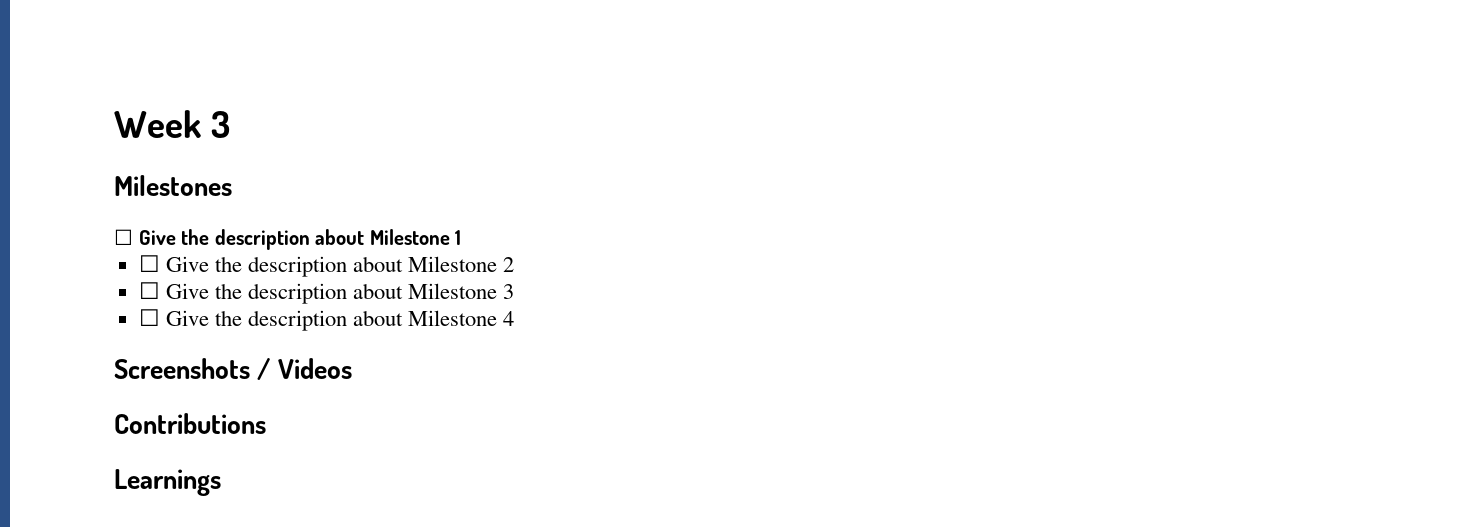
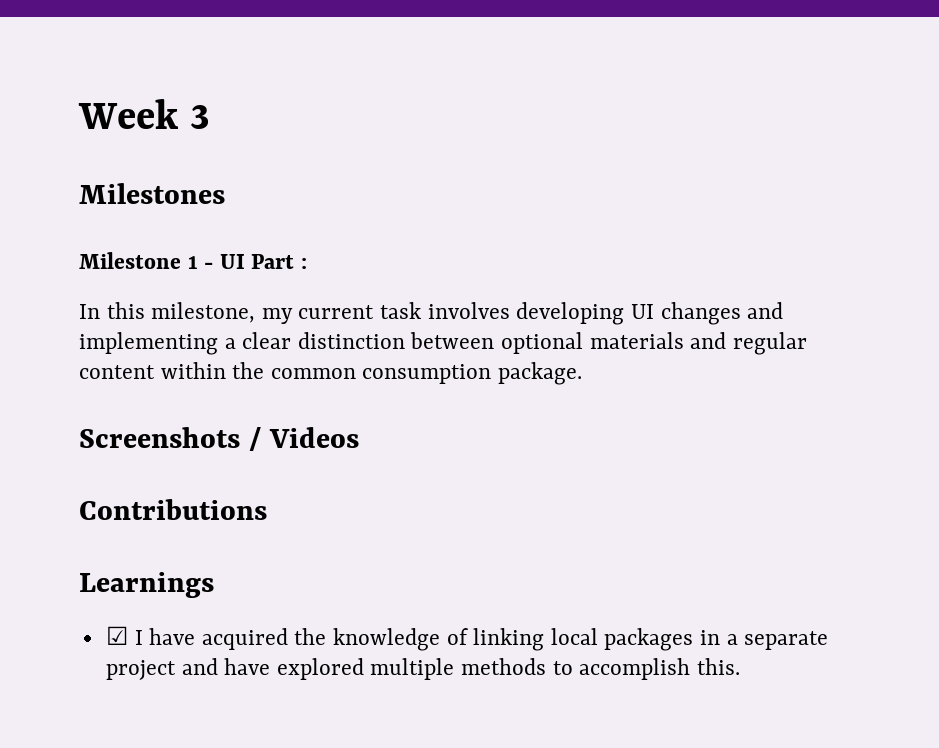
- ☐ Give the description about Milestone 1
- ☐ Give the description about Milestone 2
- ☐ Give the description about Milestone 3
- ☐ Give the description about Milestone 4
+ Milestone 1 - UI Part :
+ In this milestone, my current task involves developing UI changes and implementing a clear distinction between optional materials and regular content within the common consumption package.
+ ☑ I have acquired the knowledge of linking local packages in a separate project and have explored multiple methods to accomplish this.

